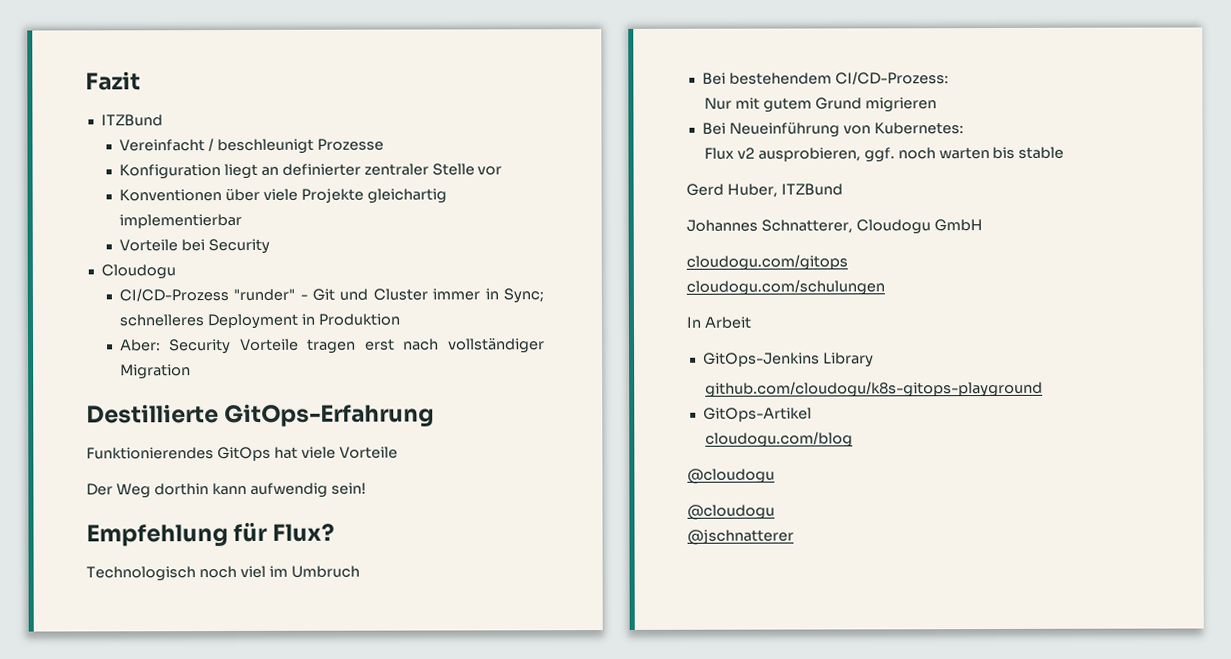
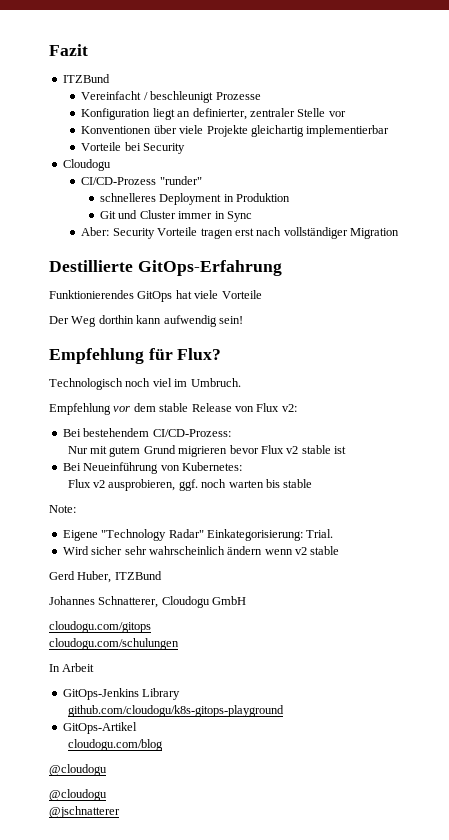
- Konfiguration liegt an definierter zentraler Stelle vor
+ Konfiguration liegt an definierter, zentraler Stelle vor
- CI/CD-Prozess "runder" - Git und Cluster immer in Sync; schnelleres Deployment in Produktion
+ CI/CD-Prozess "runder"
+ schnelleres Deployment in Produktion
+ Git und Cluster immer in Sync
- Technologisch noch viel im Umbruch
+ Technologisch noch viel im Umbruch.
+ Empfehlung vor dem stable Release von Flux v2:
- Nur mit gutem Grund migrieren
+ Nur mit gutem Grund migrieren bevor Flux v2 stable ist
+ Note:
+ Eigene "Technology Radar" Einkategorisierung: Trial.
+ Wird sicher sehr wahrscheinlich ändern wenn v2 stable

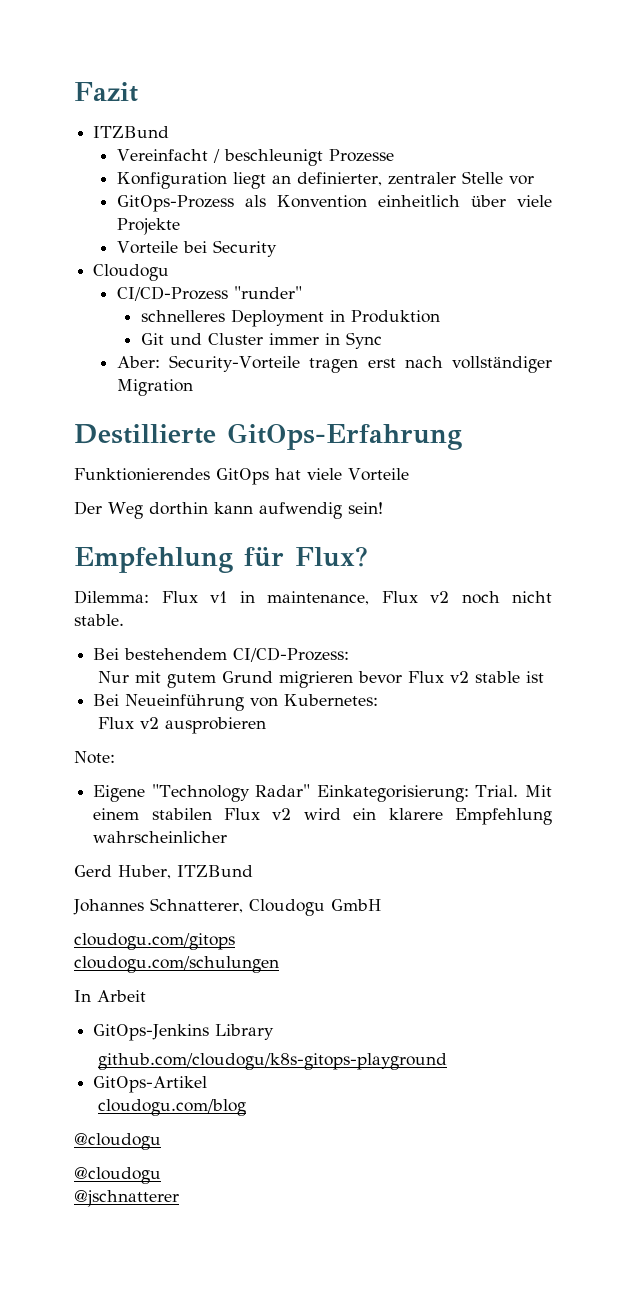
- Konventionen über viele Projekte gleichartig implementierbar
+ GitOps-Prozess als Konvention einheitlich über viele Projekte
- Aber: Security Vorteile tragen erst nach vollständiger Migration
+ Aber: Security-Vorteile tragen erst nach vollständiger Migration
- Technologisch noch viel im Umbruch.
- Empfehlung vor dem stable Release von Flux v2:
+ Dilemma: Flux v1 in maintenance, Flux v2 noch nicht stable.
- Flux v2 ausprobieren, ggf. noch warten bis stable
+ Flux v2 ausprobieren
- Eigene "Technology Radar" Einkategorisierung: Trial.
- Wird sicher sehr wahrscheinlich ändern wenn v2 stable
+ Eigene "Technology Radar" Einkategorisierung: Trial. Mit einem stabilen Flux v2 wird ein klarere Empfehlung wahrscheinlicher

